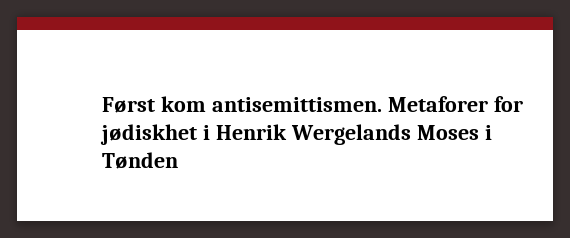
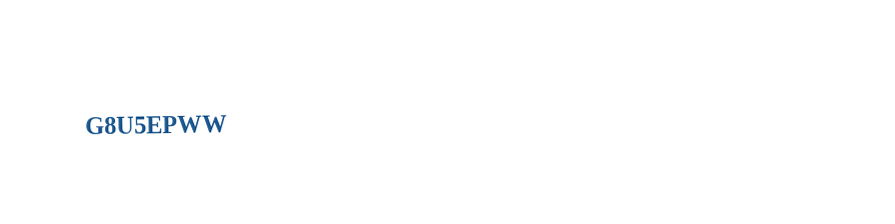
- Først kom antisemittismen. Metaforer for jødiskhet i Henrik Wergelands Moses i Tønden
+ G8U5EPWW

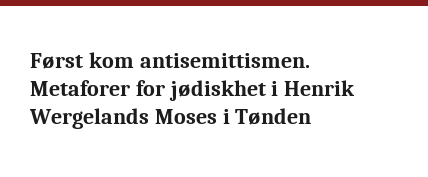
- G8U5EPWW
+ Først kom antisemittismen. Metaforer for jødiskhet i Henrik Wergelands Moses i Tønden

